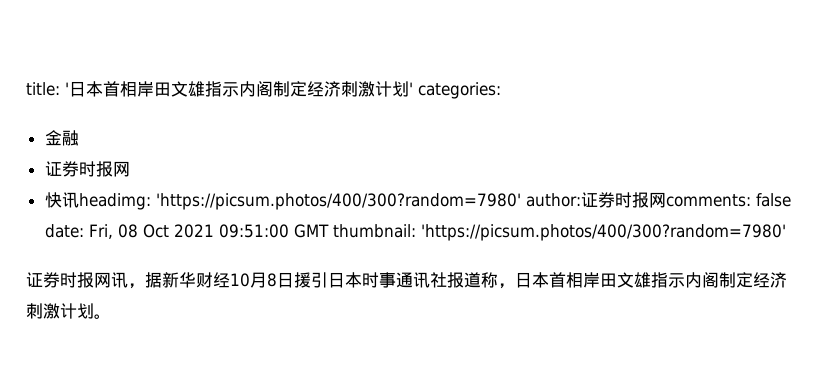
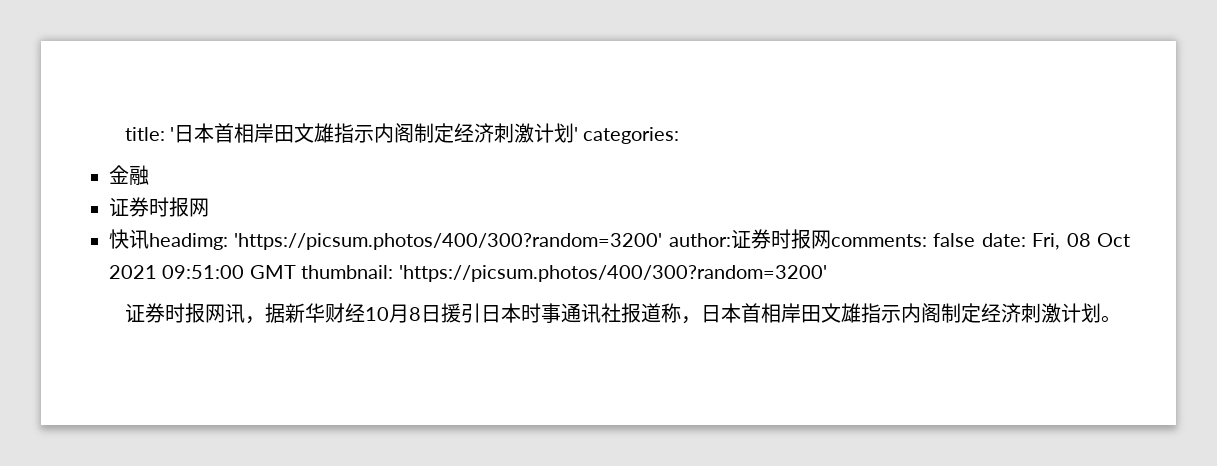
- 快讯headimg: 'https://picsum.photos/400/300?random=7980' author:证券时报网comments: false date: Fri, 08 Oct 2021 09:51:00 GMT thumbnail: 'https://picsum.photos/400/300?random=7980'
+ 快讯headimg: 'https://picsum.photos/400/300?random=3200' author:证券时报网comments: false date: Fri, 08 Oct 2021 09:51:00 GMT thumbnail: 'https://picsum.photos/400/300?random=3200'

